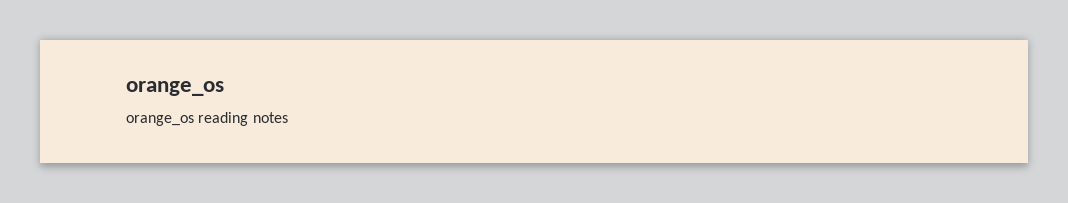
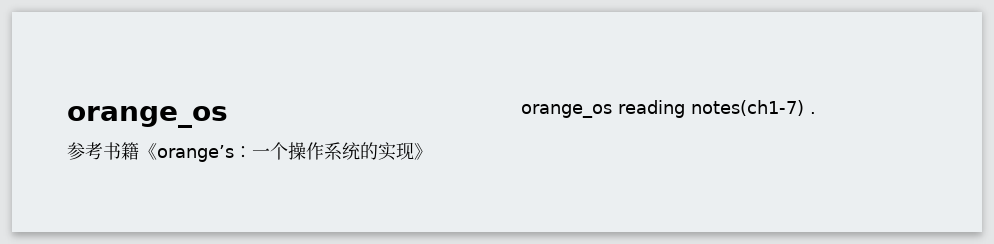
- orange_os reading notes
+ 参考书籍《orange’s：一个操作系统的实现》orange_os reading notes(ch1-7) .

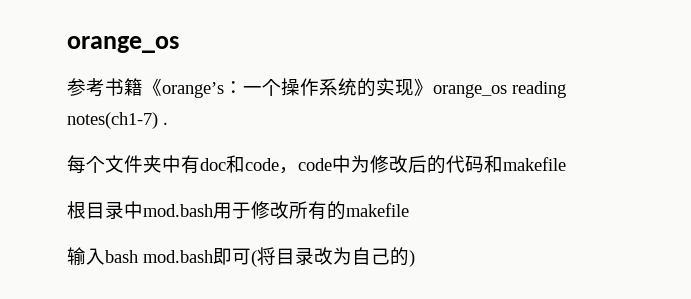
+ 每个文件夹中有doc和code，code中为修改后的代码和makefile
+ 根目录中mod.bash用于修改所有的makefile
+ 输入bash mod.bash即可(将目录改为自己的)

